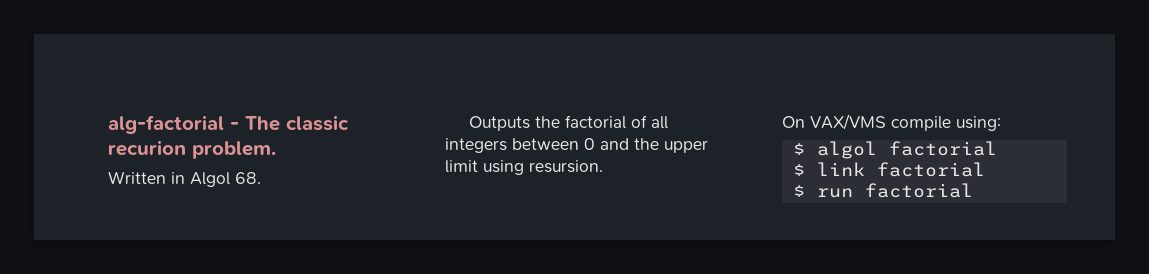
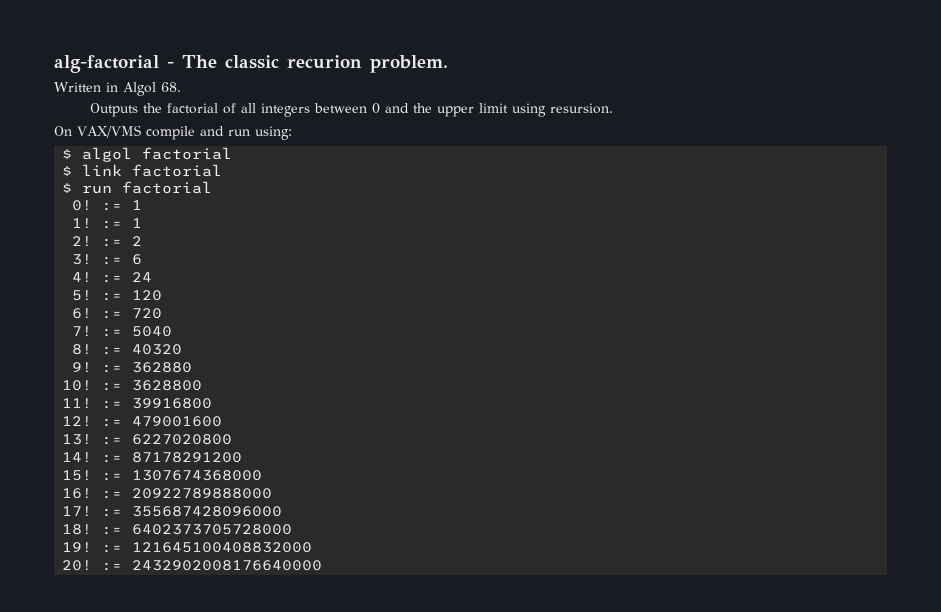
- On VAX/VMS compile using:
+ On VAX/VMS compile and run using:
+ 0! := 1
+ 1! := 1
+ 2! := 2
+ 3! := 6
+ 4! := 24
+ 5! := 120
+ 6! := 720
+ 7! := 5040
+ 8! := 40320
+ 9! := 362880
+ 10! := 3628800
+ 11! := 39916800
+ 12! := 479001600
+ 13! := 6227020800
+ 14! := 87178291200
+ 15! := 1307674368000
+ 16! := 20922789888000
+ 17! := 355687428096000
+ 18! := 6402373705728000
+ 19! := 121645100408832000
+ 20! := 2432902008176640000

